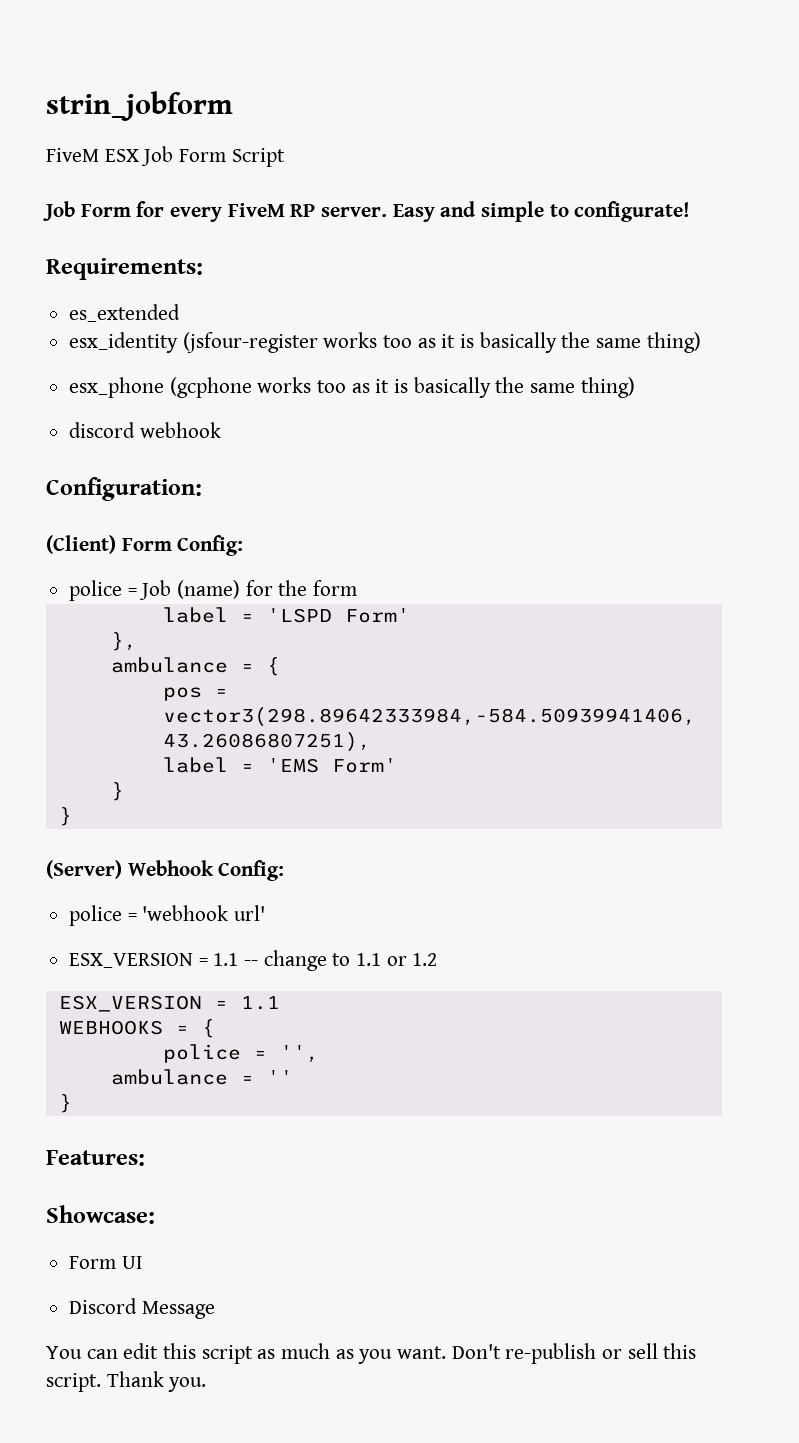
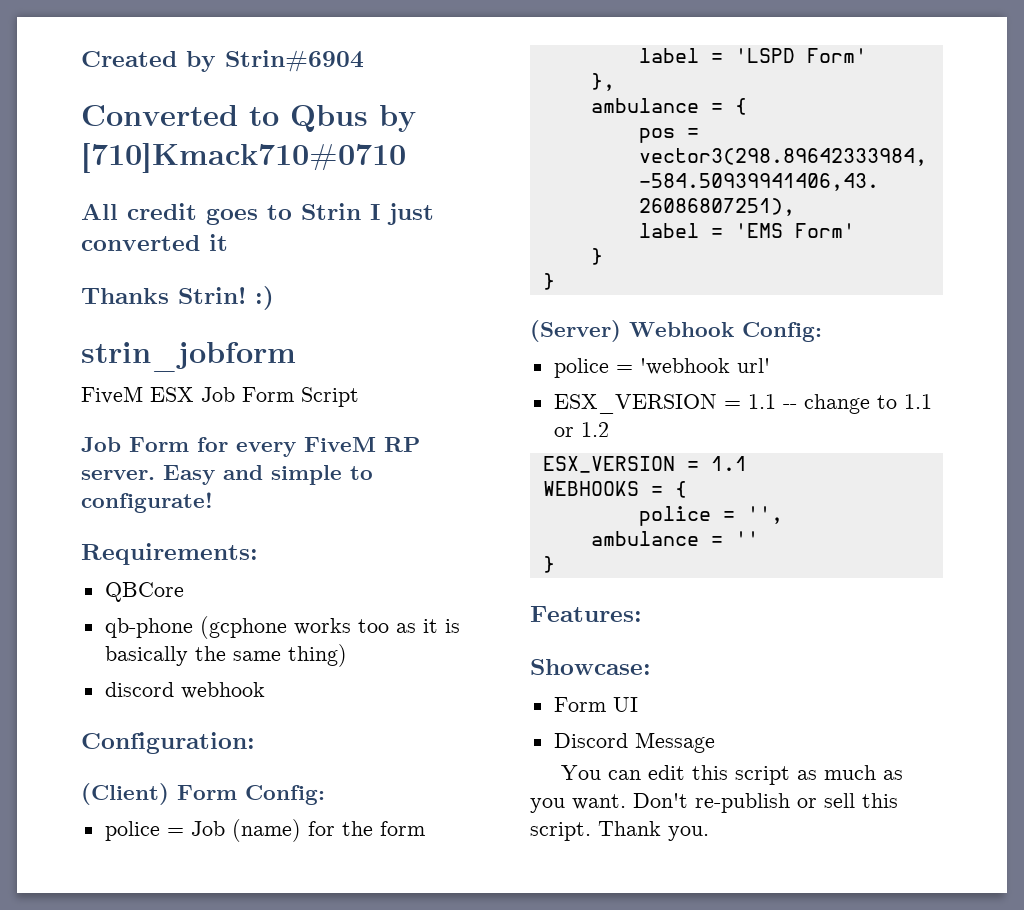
+ Created by Strin#6904
+ Converted to Qbus by [710]Kmack710#0710
+ All credit goes to Strin I just converted it
+ Thanks Strin! :)
- es_extended
- esx_identity (jsfour-register works too as it is basically the same thing)
- esx_phone (gcphone works too as it is basically the same thing)
+ QBCore
+ qb-phone (gcphone works too as it is basically the same thing)

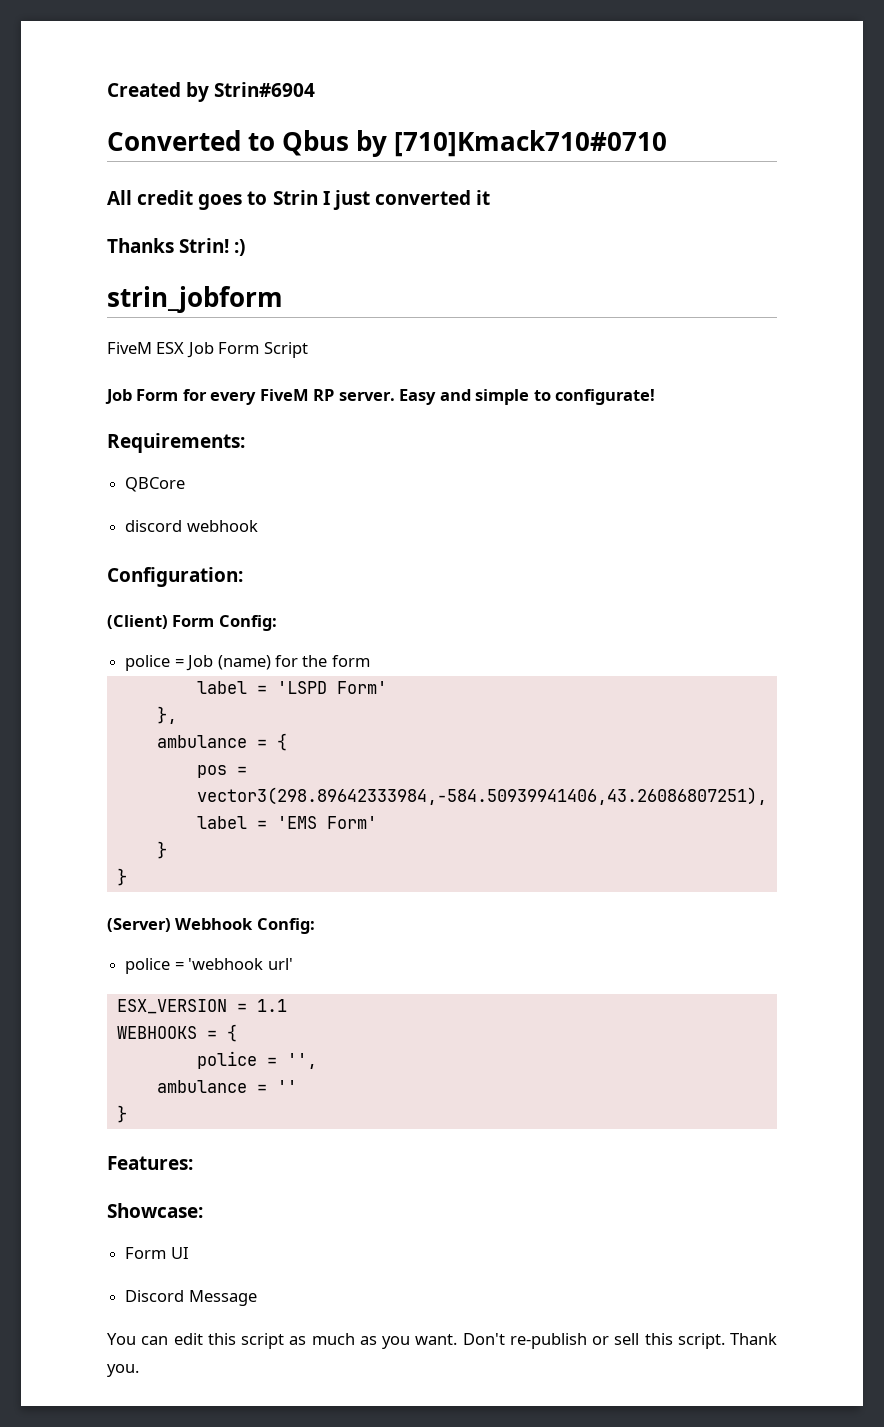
- qb-phone (gcphone works too as it is basically the same thing)
- ESX_VERSION = 1.1 -- change to 1.1 or 1.2

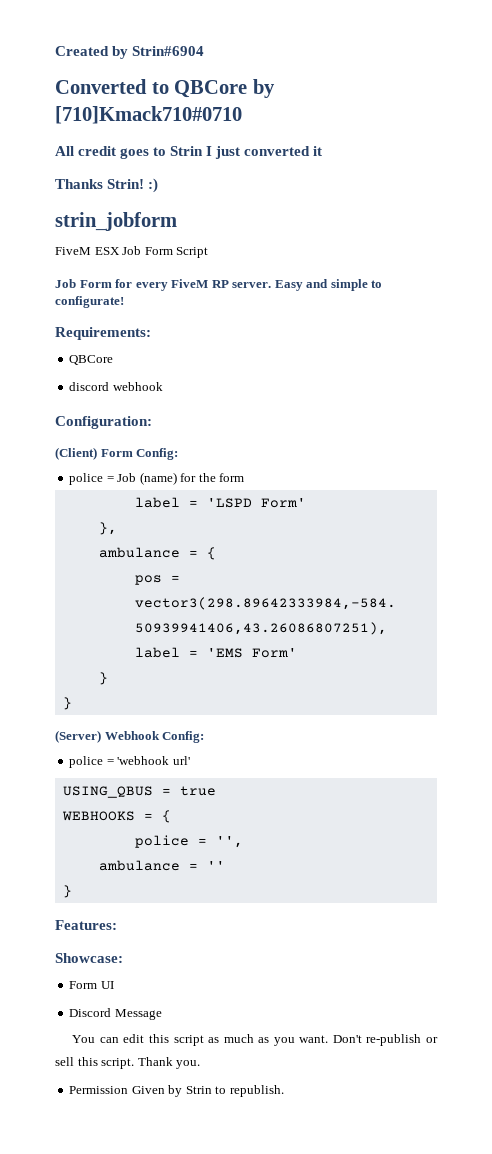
- Converted to Qbus by [710]Kmack710#0710
+ Converted to QBCore by [710]Kmack710#0710
- ESX_VERSION = 1.1
+ USING_QBUS = true
+ Permission Given by Strin to republish.

